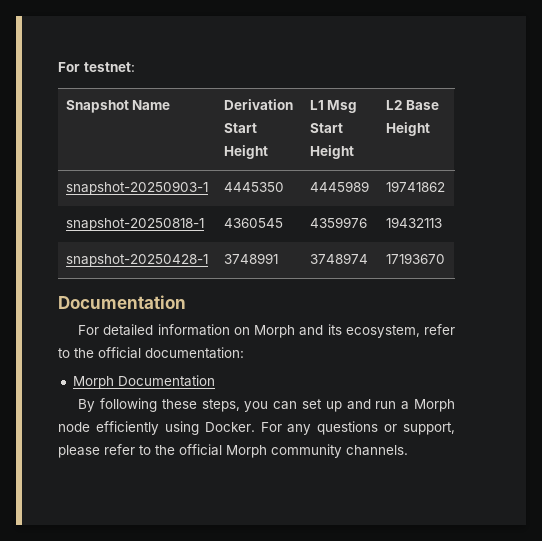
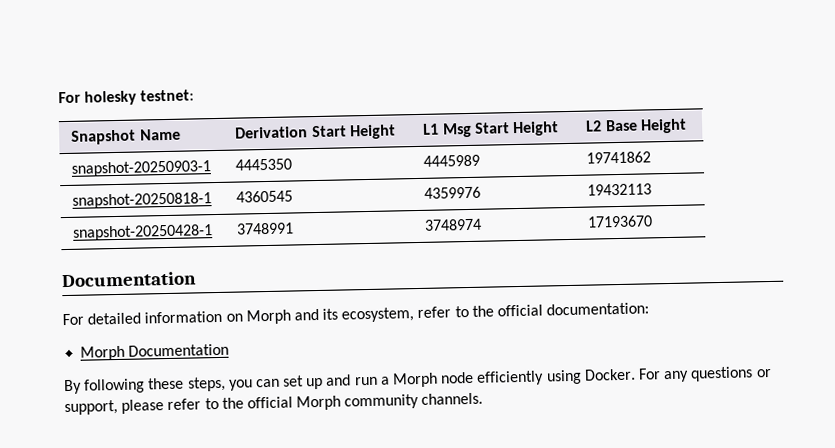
- For testnet:
+ For holesky testnet:

